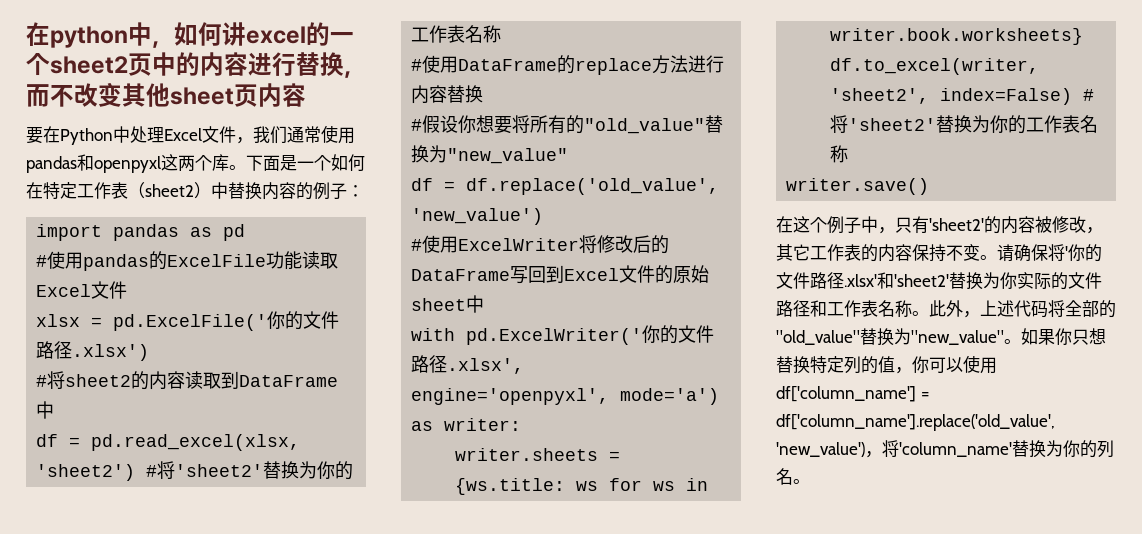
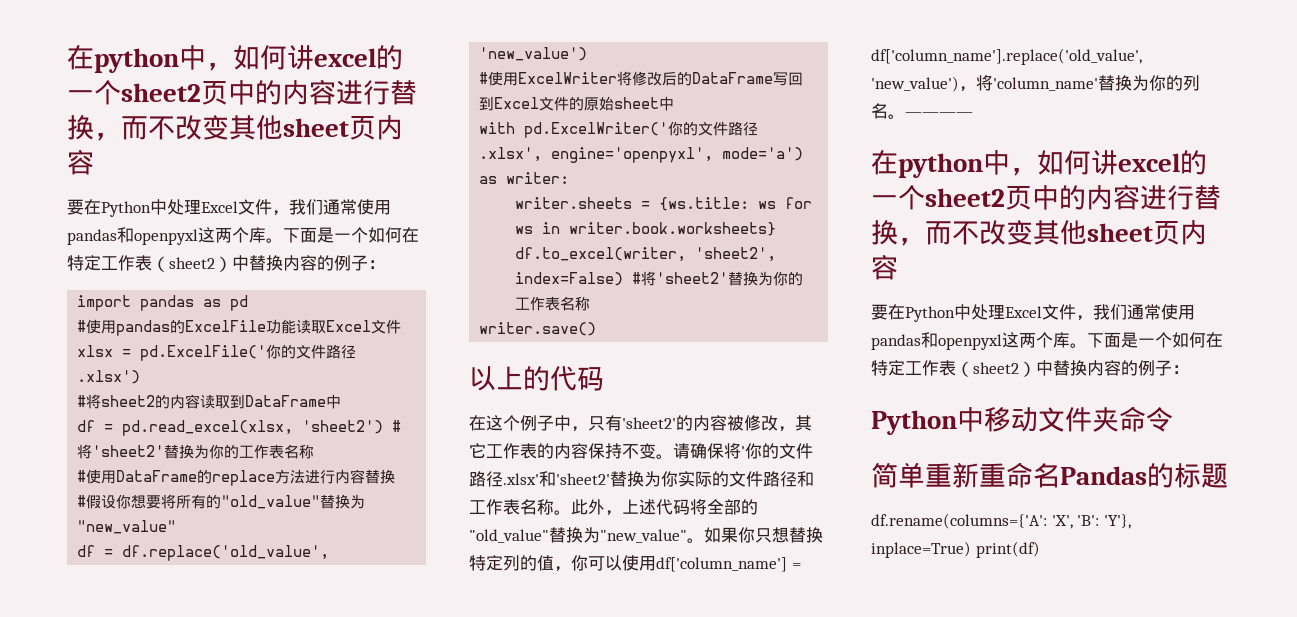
+ 以上的代码
+ ————
+ 在python中，如何讲excel的一个sheet2页中的内容进行替换，而不改变其他sheet页内容
+ 要在Python中处理Excel文件，我们通常使用pandas和openpyxl这两个库。下面是一个如何在特定工作表（sheet2）中替换内容的例子：
+ Python中移动文件夹命令
+ 简单重新重命名Pandas的标题
+ df.rename(columns={'A': 'X', 'B': 'Y'}, inplace=True) print(df)

